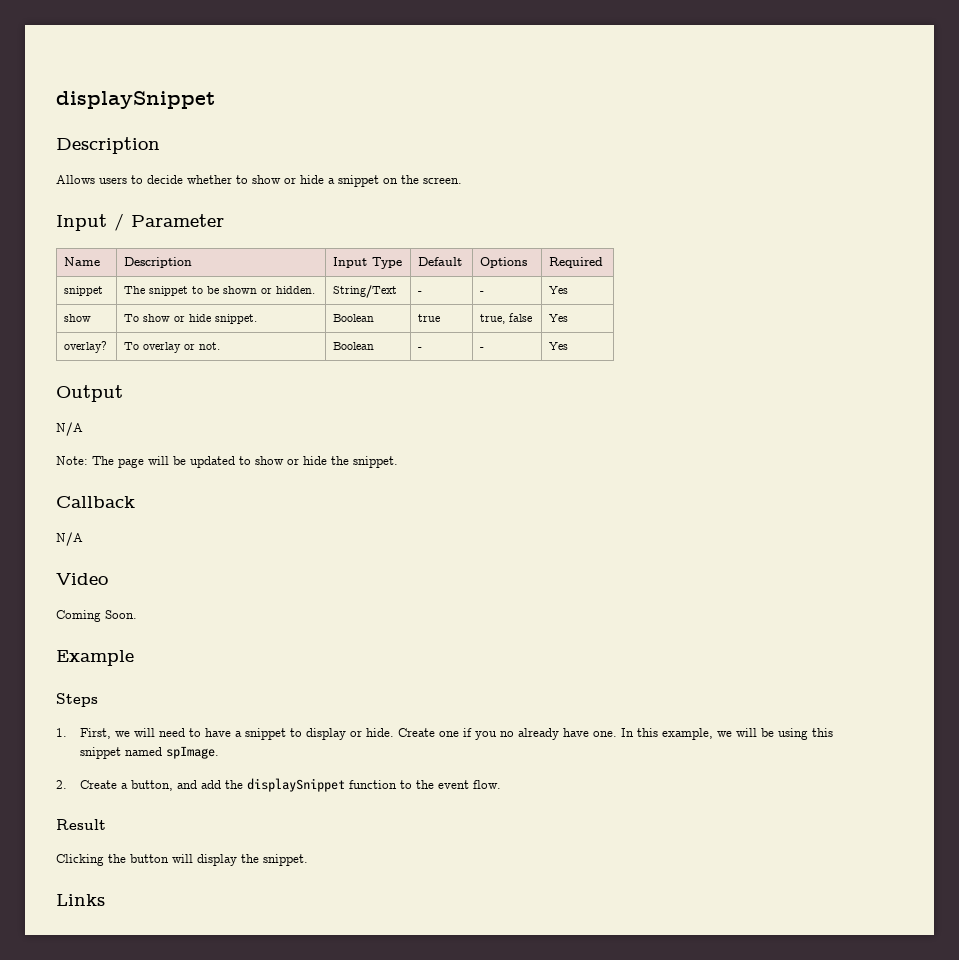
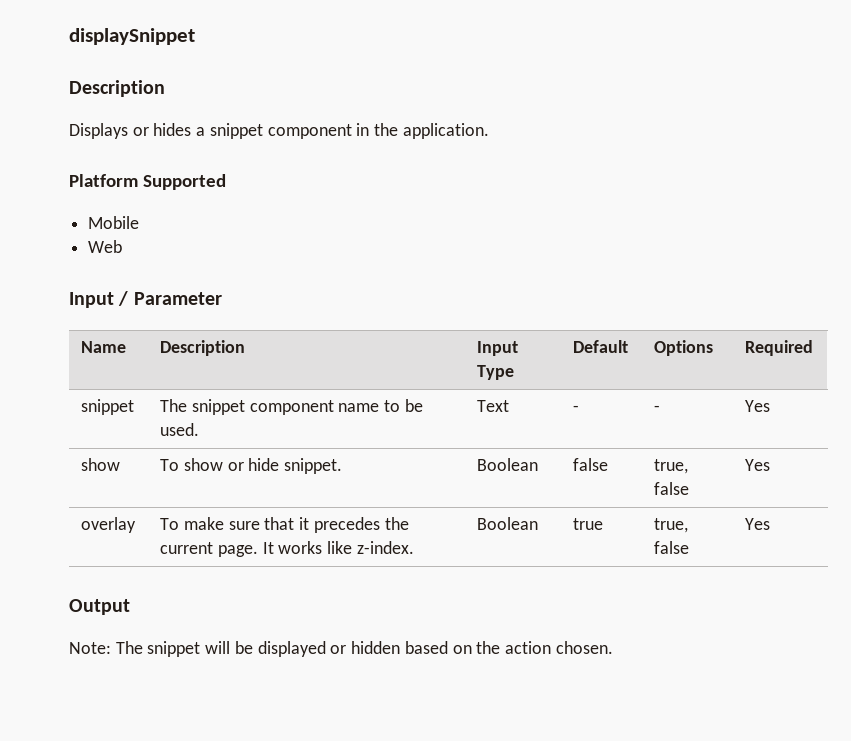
- Allows users to decide whether to show or hide a snippet on the screen.
+ Displays or hides a snippet component in the application.
+ Platform Supported
+ Mobile
+ Web
- snippet | The snippet to be shown or hidden. | String/Text | - | - | Yes
+ snippet | The snippet component name to be used. | Text | - | - | Yes
- show | To show or hide snippet. | Boolean | true | true, false | Yes
- overlay? | To overlay or not. | Boolean | - | - | Yes
+ show | To show or hide snippet. | Boolean | false | true, false | Yes
+ overlay | To make sure that it precedes the current page. It works like z-index. | Boolean | true | true, false | Yes
  Output
- N/A
- Note: The page will be updated to show or hide the snippet.
- Callback
- N/A
- Video
- Coming Soon.
- Example
- Steps
- 1. First, we will need to have a snippet to display or hide. Create one if you no already have one. In this example, we will be using this snippet named spImage.
- 2. Create a button, and add the displaySnippet function to the event flow.
- Result
- Clicking the button will display the snippet.
- Links
+ Note: The snippet will be displayed or hidden based on the action chosen.

